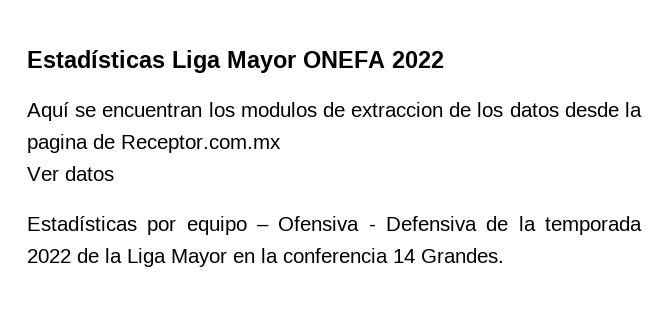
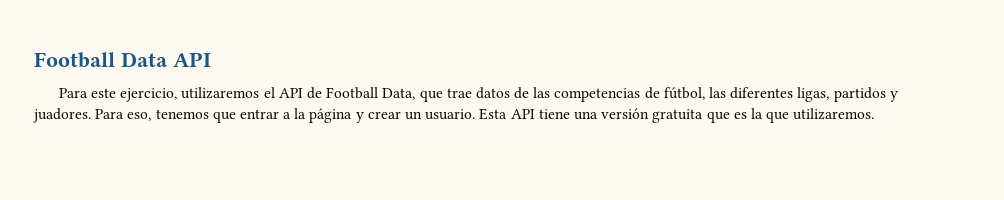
- Estadísticas Liga Mayor ONEFA 2022
- Aquí se encuentran los modulos de extraccion de los datos desde la pagina de Receptor.com.mx
- Ver datos
- Estadísticas por equipo – Ofensiva - Defensiva de la temporada 2022 de la Liga Mayor en la conferencia 14 Grandes.
+ Football Data API
+ Para este ejercicio, utilizaremos el API de Football Data, que trae datos de las competencias de fútbol, las diferentes ligas, partidos y juadores. Para eso, tenemos que entrar a la página y crear un usuario. Esta API tiene una versión gratuita que es la que utilizaremos.

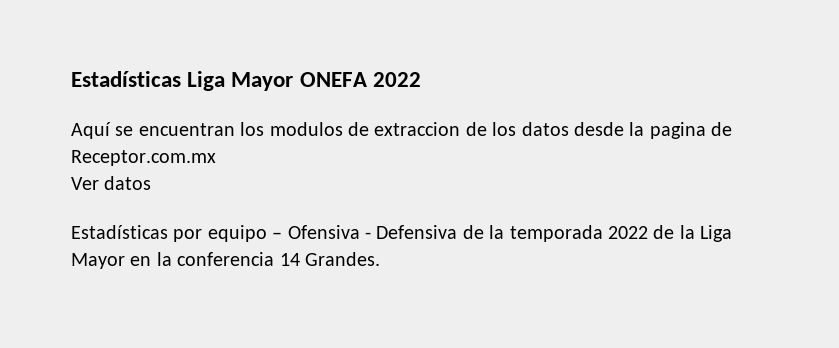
- Football Data API
- Para este ejercicio, utilizaremos el API de Football Data, que trae datos de las competencias de fútbol, las diferentes ligas, partidos y juadores. Para eso, tenemos que entrar a la página y crear un usuario. Esta API tiene una versión gratuita que es la que utilizaremos.
+ Estadísticas Liga Mayor ONEFA 2022
+ Aquí se encuentran los modulos de extraccion de los datos desde la pagina de Receptor.com.mx
+ Ver datos
+ Estadísticas por equipo – Ofensiva - Defensiva de la temporada 2022 de la Liga Mayor en la conferencia 14 Grandes.

